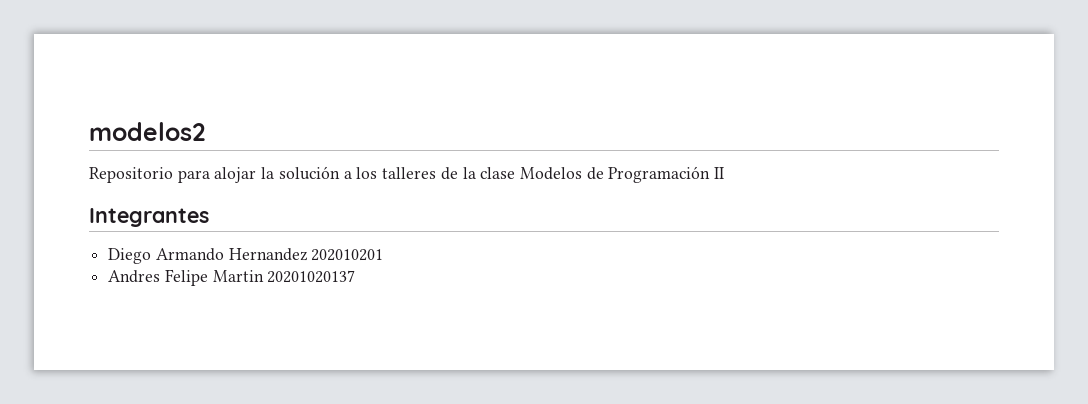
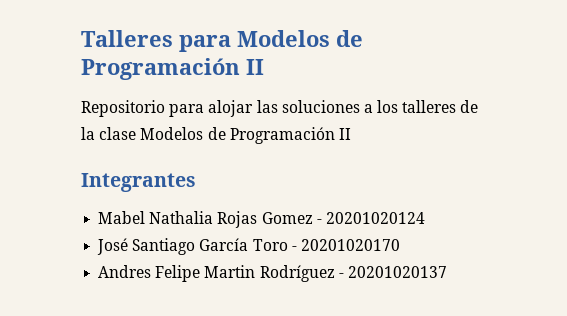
- modelos2
+ Talleres para Modelos de Programación II
- Repositorio para alojar la solución a los talleres de la clase Modelos de Programación II
+ Repositorio para alojar las soluciones a los talleres de la clase Modelos de Programación II
- Diego Armando Hernandez 202010201
+ Mabel Nathalia Rojas Gomez - 20201020124
+ José Santiago García Toro - 20201020170
- Andres Felipe Martin 20201020137
+ Andres Felipe Martin Rodríguez - 20201020137

